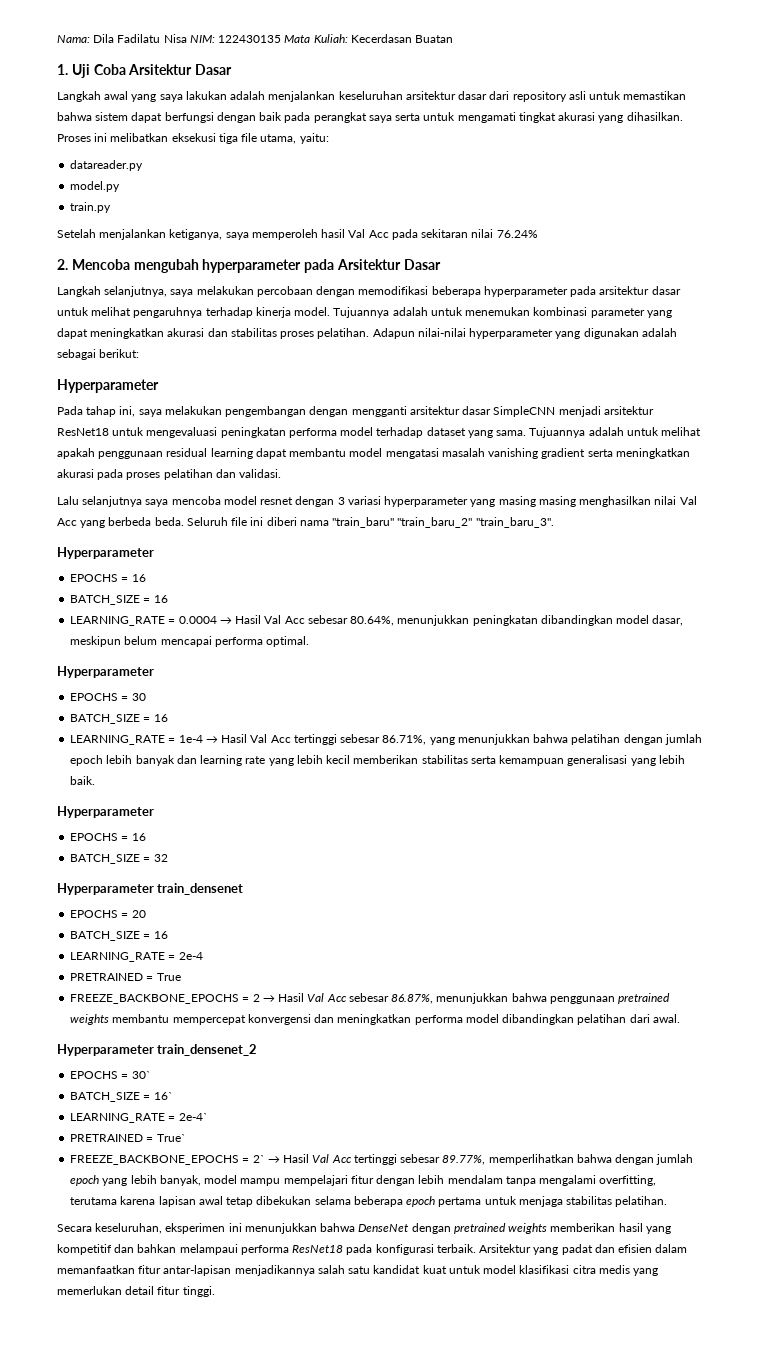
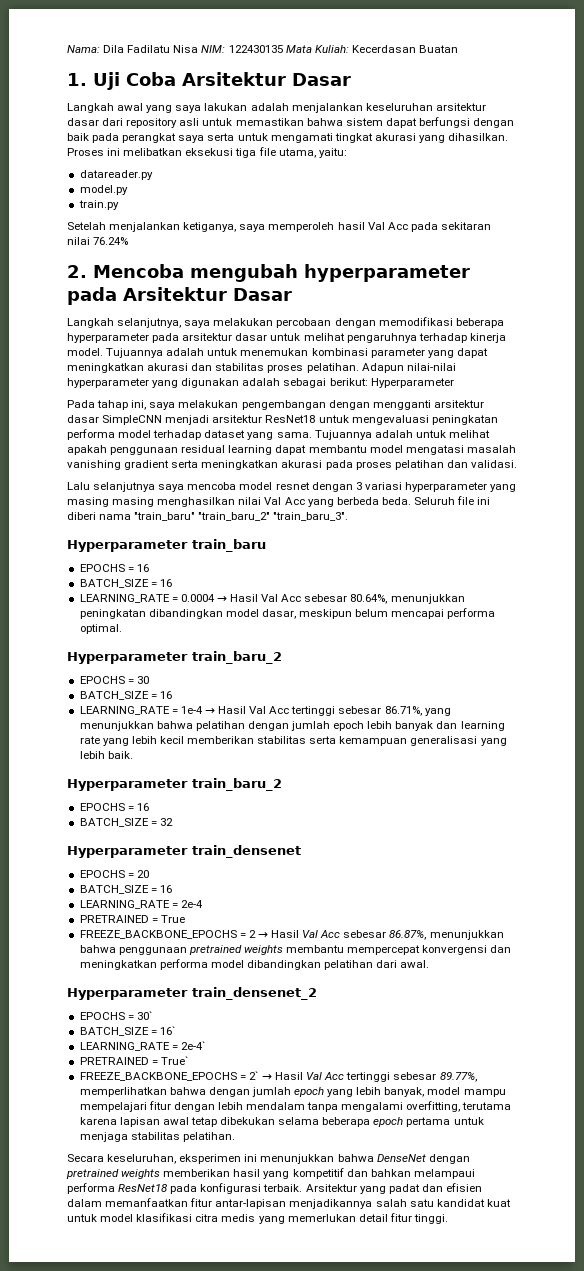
- Adapun nilai-nilai hyperparameter yang digunakan adalah sebagai berikut:
- Hyperparameter
+ Adapun nilai-nilai hyperparameter yang digunakan adalah sebagai berikut: Hyperparameter
  Seluruh file ini diberi nama "train_baru" "train_baru_2" "train_baru_3".
- Hyperparameter
+ Hyperparameter train_baru
  LEARNING_RATE = 0.0004 → Hasil Val Acc sebesar 80.64%, menunjukkan peningkatan dibandingkan model dasar, meskipun belum mencapai performa optimal.
- Hyperparameter
+ Hyperparameter train_baru_2
  LEARNING_RATE = 1e-4 → Hasil Val Acc tertinggi sebesar 86.71%, yang menunjukkan bahwa pelatihan dengan jumlah epoch lebih banyak dan learning rate yang lebih kecil memberikan stabilitas serta kemampuan generalisasi yang lebih baik.
- Hyperparameter
+ Hyperparameter train_baru_2

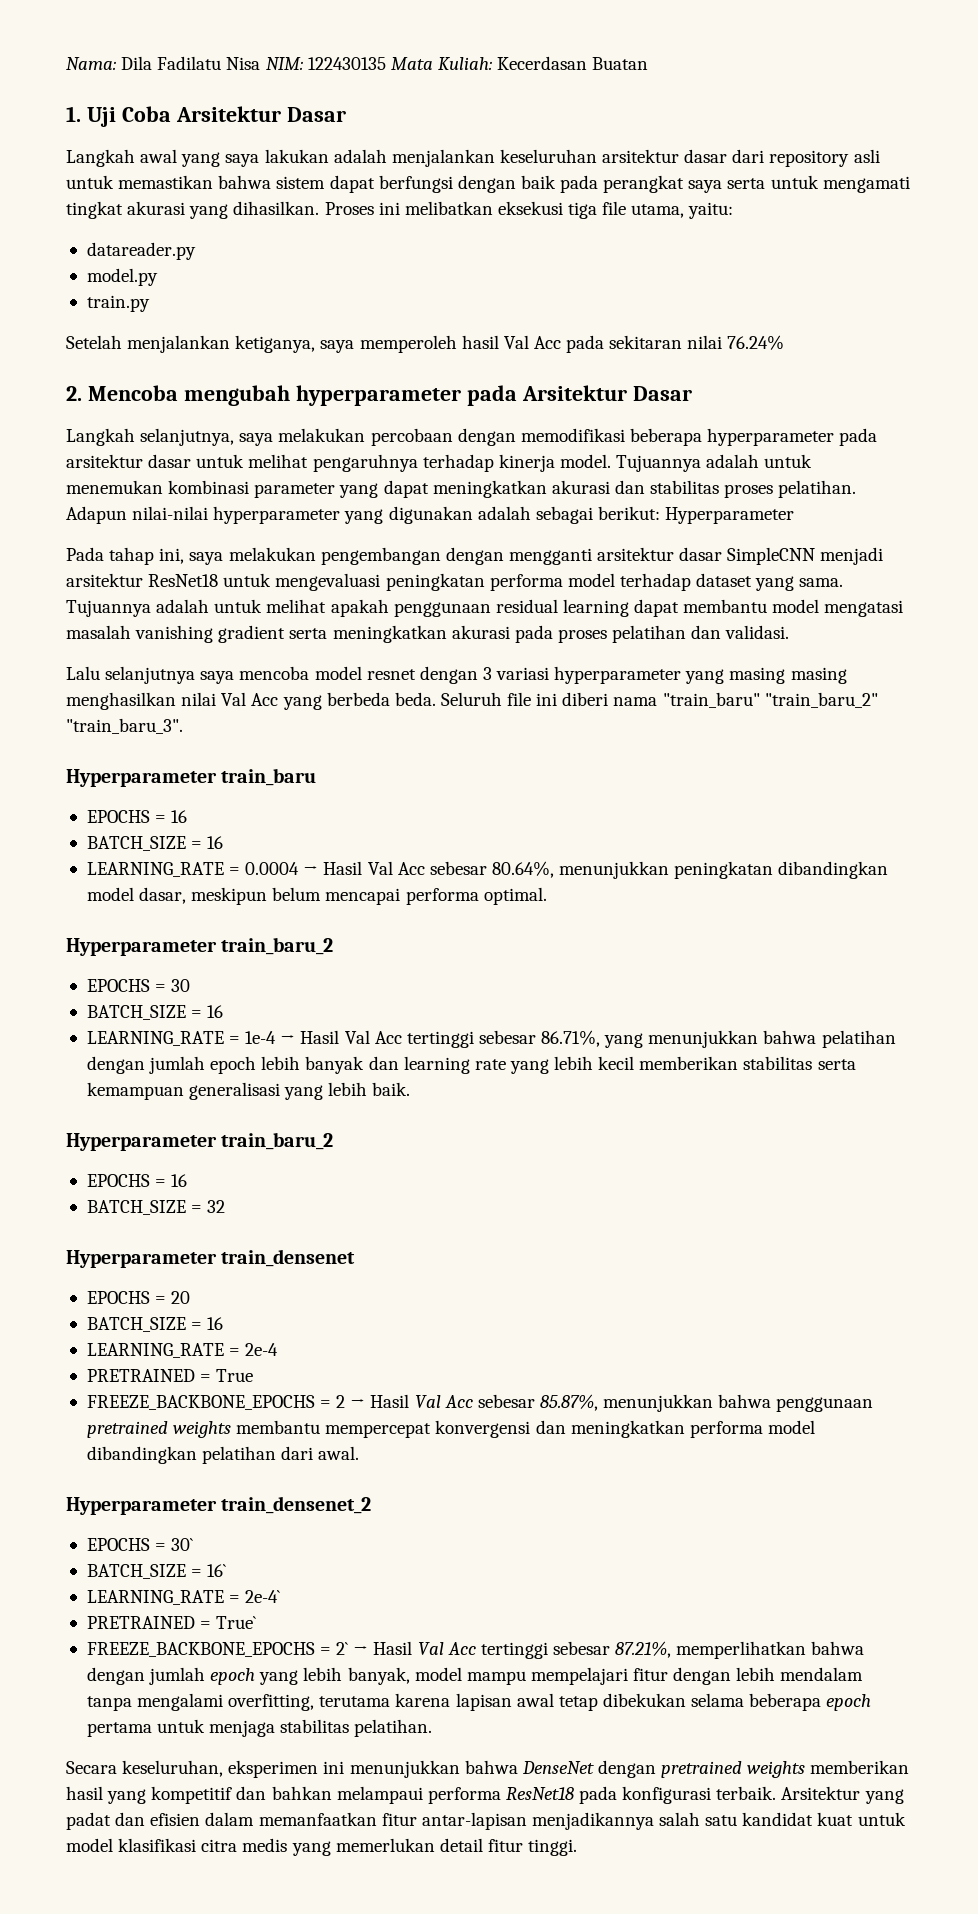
- FREEZE_BACKBONE_EPOCHS = 2 → Hasil Val Acc sebesar 86.87%, menunjukkan bahwa penggunaan pretrained weights membantu mempercepat konvergensi dan meningkatkan performa model dibandingkan pelatihan dari awal.
+ FREEZE_BACKBONE_EPOCHS = 2 → Hasil Val Acc sebesar 85.87%, menunjukkan bahwa penggunaan pretrained weights membantu mempercepat konvergensi dan meningkatkan performa model dibandingkan pelatihan dari awal.
- FREEZE_BACKBONE_EPOCHS = 2` → Hasil Val Acc tertinggi sebesar 89.77%, memperlihatkan bahwa dengan jumlah epoch yang lebih banyak, model mampu mempelajari fitur dengan lebih mendalam tanpa mengalami overfitting, terutama karena lapisan awal tetap dibekukan selama beberapa epoch pertama untuk menjaga stabilitas pelatihan.
+ FREEZE_BACKBONE_EPOCHS = 2` → Hasil Val Acc tertinggi sebesar 87.21%, memperlihatkan bahwa dengan jumlah epoch yang lebih banyak, model mampu mempelajari fitur dengan lebih mendalam tanpa mengalami overfitting, terutama karena lapisan awal tetap dibekukan selama beberapa epoch pertama untuk menjaga stabilitas pelatihan.

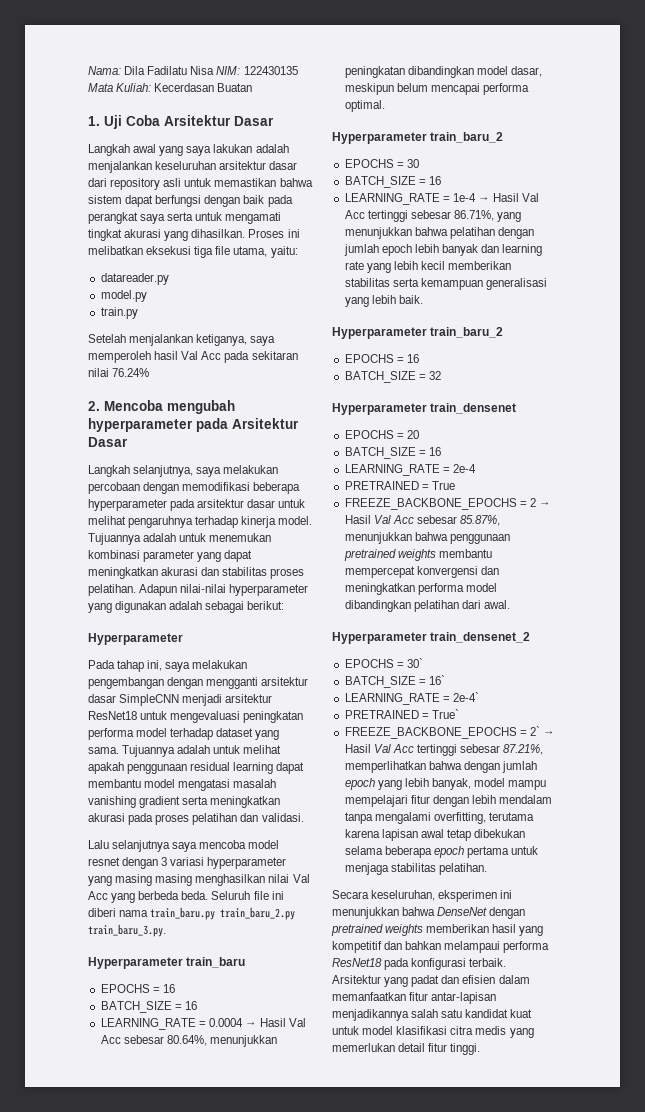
- Adapun nilai-nilai hyperparameter yang digunakan adalah sebagai berikut: Hyperparameter
+ Adapun nilai-nilai hyperparameter yang digunakan adalah sebagai berikut:
+ Hyperparameter
- Seluruh file ini diberi nama "train_baru" "train_baru_2" "train_baru_3".
+ Seluruh file ini diberi nama train_baru.py train_baru_2.py train_baru_3.py.

